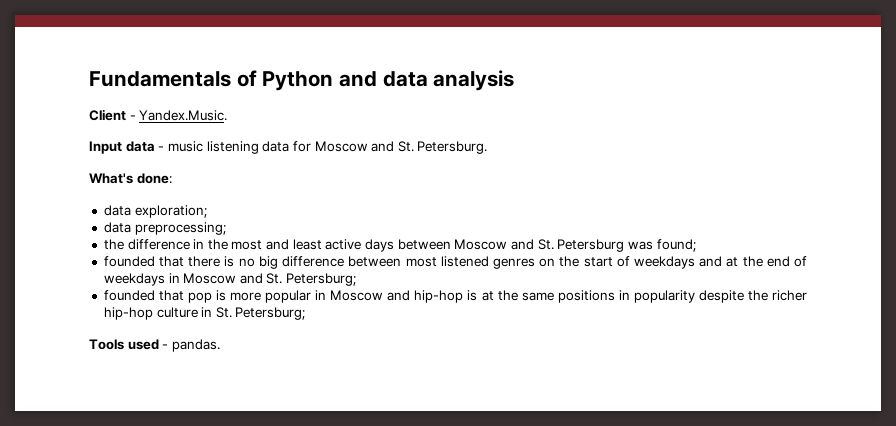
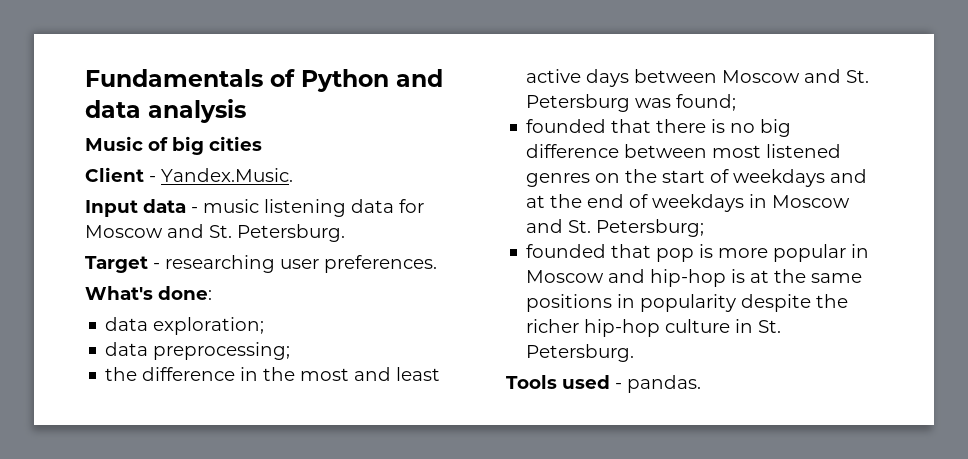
+ Music of big cities
+ Target - researching user preferences.
- founded that pop is more popular in Moscow and hip-hop is at the same positions in popularity despite the richer hip-hop culture in St. Petersburg;
+ founded that pop is more popular in Moscow and hip-hop is at the same positions in popularity despite the richer hip-hop culture in St. Petersburg.

